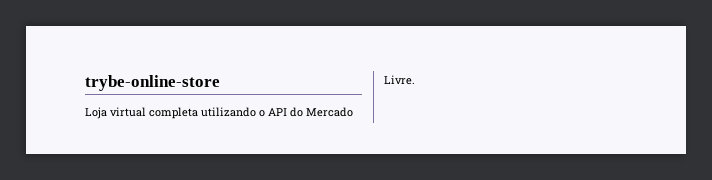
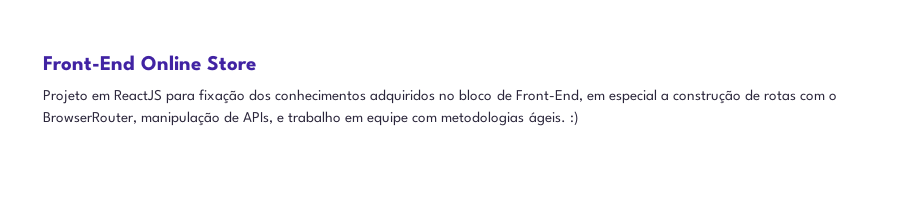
- trybe-online-store
- Loja virtual completa utilizando o API do Mercado Livre.
+ Front-End Online Store
+ Projeto em ReactJS para fixação dos conhecimentos adquiridos no bloco de Front-End, em especial a construção de rotas com o BrowserRouter, manipulação de APIs, e trabalho em equipe com metodologias ágeis. :)

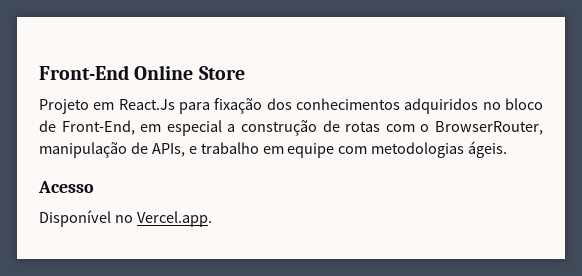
- Projeto em ReactJS para fixação dos conhecimentos adquiridos no bloco de Front-End, em especial a construção de rotas com o BrowserRouter, manipulação de APIs, e trabalho em equipe com metodologias ágeis. :)
+ Projeto em React.Js para fixação dos conhecimentos adquiridos no bloco de Front-End, em especial a construção de rotas com o BrowserRouter, manipulação de APIs, e trabalho em equipe com metodologias ágeis.
+ Acesso
+ Disponível no Vercel.app.

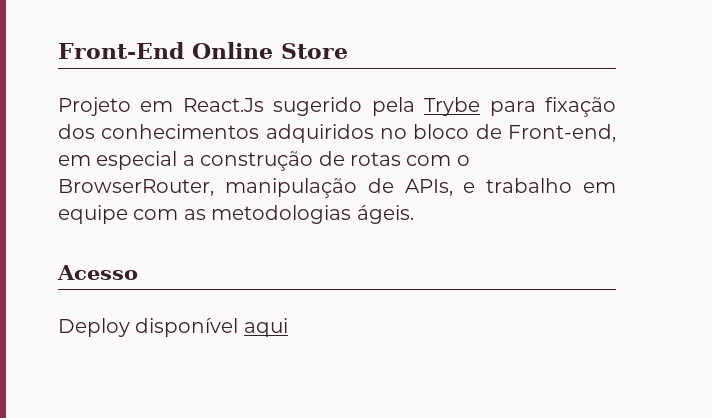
- Projeto em React.Js para fixação dos conhecimentos adquiridos no bloco de Front-End, em especial a construção de rotas com o BrowserRouter, manipulação de APIs, e trabalho em equipe com metodologias ágeis.
+ Projeto em React.Js sugerido pela Trybe para fixação dos conhecimentos adquiridos no bloco de Front-end, em especial a construção de rotas com o BrowserRouter, manipulação de APIs, e trabalho em equipe com as metodologias ágeis.
- Disponível no Vercel.app.
+ Deploy disponível aqui

